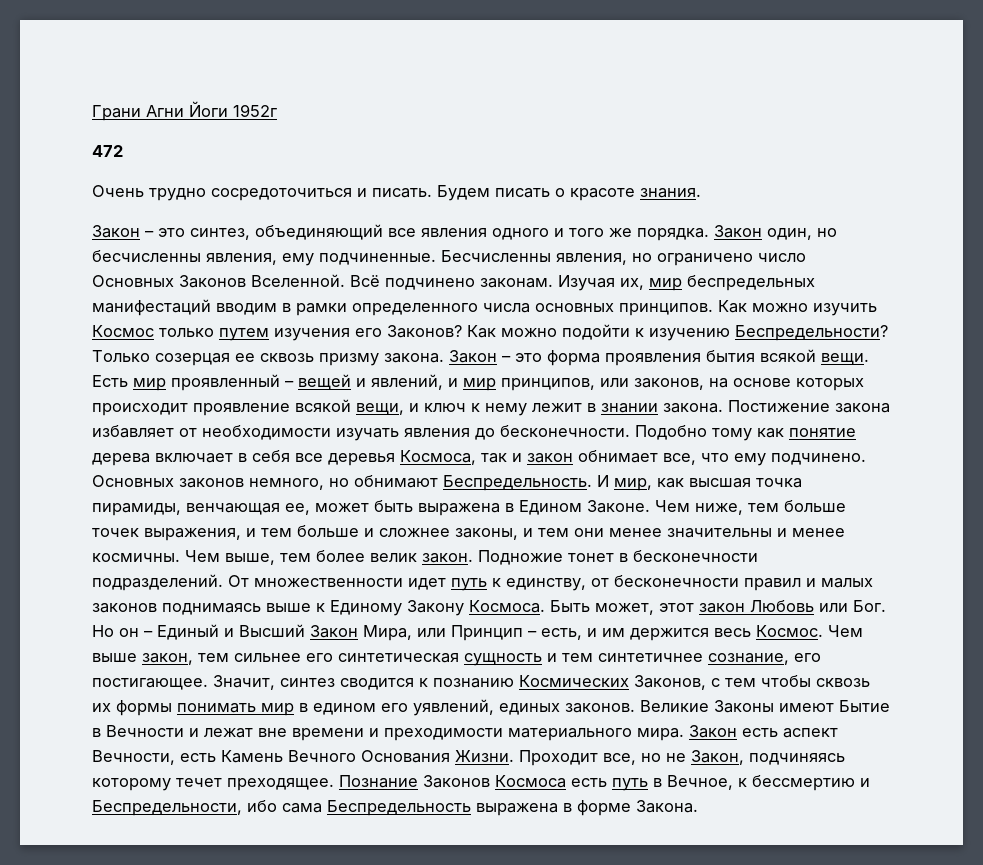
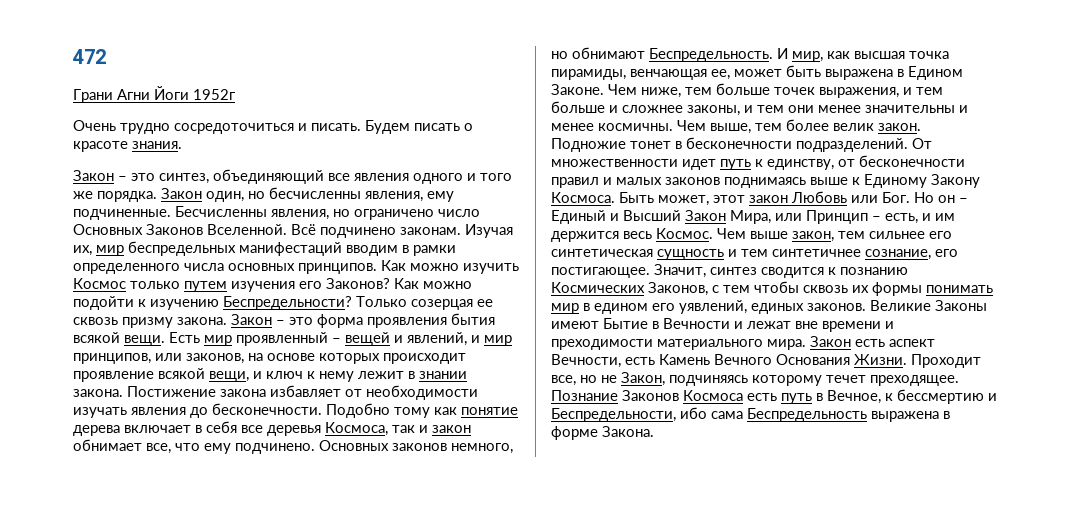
+ 472
- 472

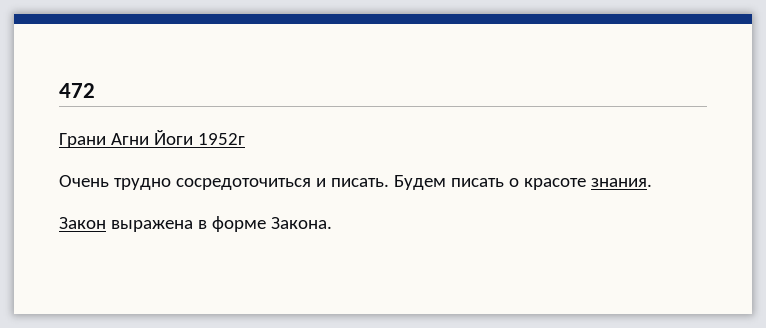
- Закон – это синтез, объединяющий все явления одного и того же порядка. Закон один, но бесчисленны явления, ему подчиненные. Бесчисленны явления, но ограничено число Основных Законов Вселенной. Всё подчинено законам. Изучая их, мир беспредельных манифестаций вводим в рамки определенного числа основных принципов. Как можно изучить Космос только путем изучения его Законов? Как можно подойти к изучению Беспредельности? Только созерцая ее сквозь призму закона. Закон – это форма проявления бытия всякой вещи. Есть мир проявленный – вещей и явлений, и мир принципов, или законов, на основе которых происходит проявление всякой вещи, и ключ к нему лежит в знании закона. Постижение закона избавляет от необходимости изучать явления до бесконечности. Подобно тому как понятие дерева включает в себя все деревья Космоса, так и закон обнимает все, что ему подчинено. Основных законов немного, но обнимают Беспредельность. И мир, как высшая точка пирамиды, венчающая ее, может быть выражена в Едином Законе. Чем ниже, тем больше точек выражения, и тем больше и сложнее законы, и тем они менее значительны и менее космичны. Чем выше, тем более велик закон. Подножие тонет в бесконечности подразделений. От множественности идет путь к единству, от бесконечности правил и малых законов поднимаясь выше к Единому Закону Космоса. Быть может, этот закон Любовь или Бог. Но он – Единый и Высший Закон Мира, или Принцип – есть, и им держится весь Космос. Чем выше закон, тем сильнее его синтетическая сущность и тем синтетичнее сознание, его постигающее. Значит, синтез сводится к познанию Космических Законов, с тем чтобы сквозь их формы понимать мир в едином его уявлений, единых законов. Великие Законы имеют Бытие в Вечности и лежат вне времени и преходимости материального мира. Закон есть аспект Вечности, есть Камень Вечного Основания Жизни. Проходит все, но не Закон, подчиняясь которому течет преходящее. Познание Законов Космоса есть путь в Вечное, к бессмертию и Беспредельности, ибо сама Беспредельность выражена в форме Закона.
+ Закон выражена в форме Закона.

